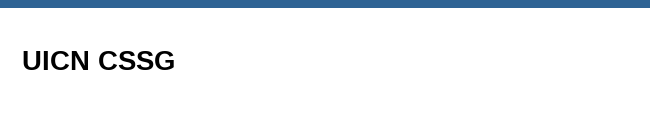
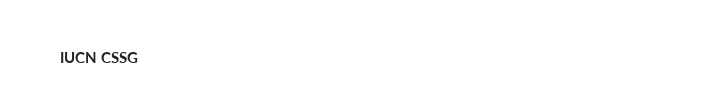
- UICN CSSG
+ IUCN CSSG

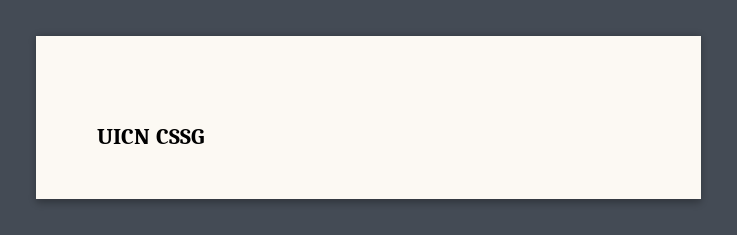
- IUCN CSSG
+ UICN CSSG

